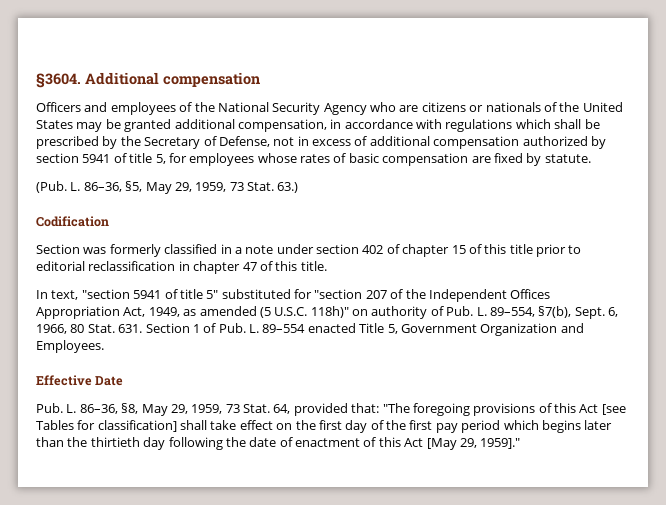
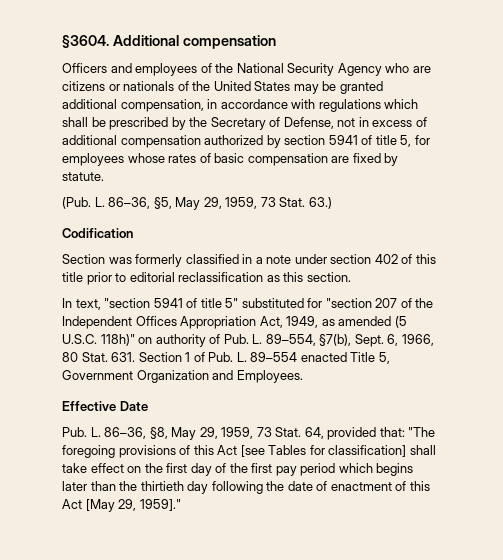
- Section was formerly classified in a note under section 402 of chapter 15 of this title prior to editorial reclassification in chapter 47 of this title.
+ Section was formerly classified in a note under section 402 of this title prior to editorial reclassification as this section.

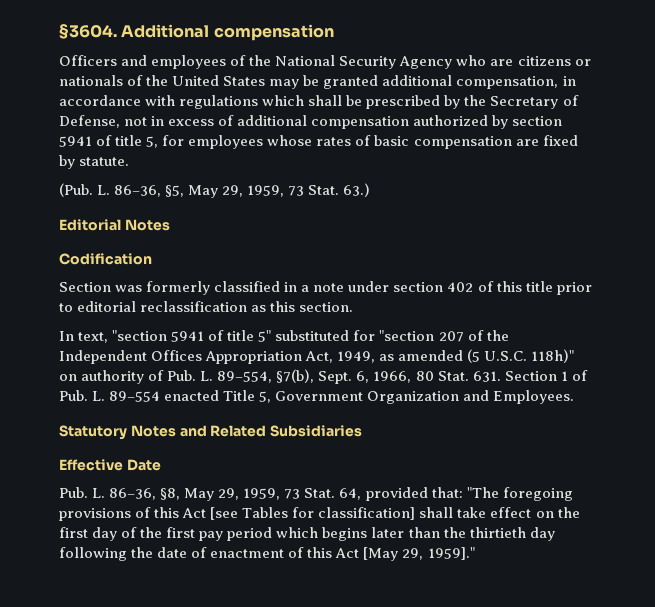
+ Editorial Notes
+ Statutory Notes and Related Subsidiaries

